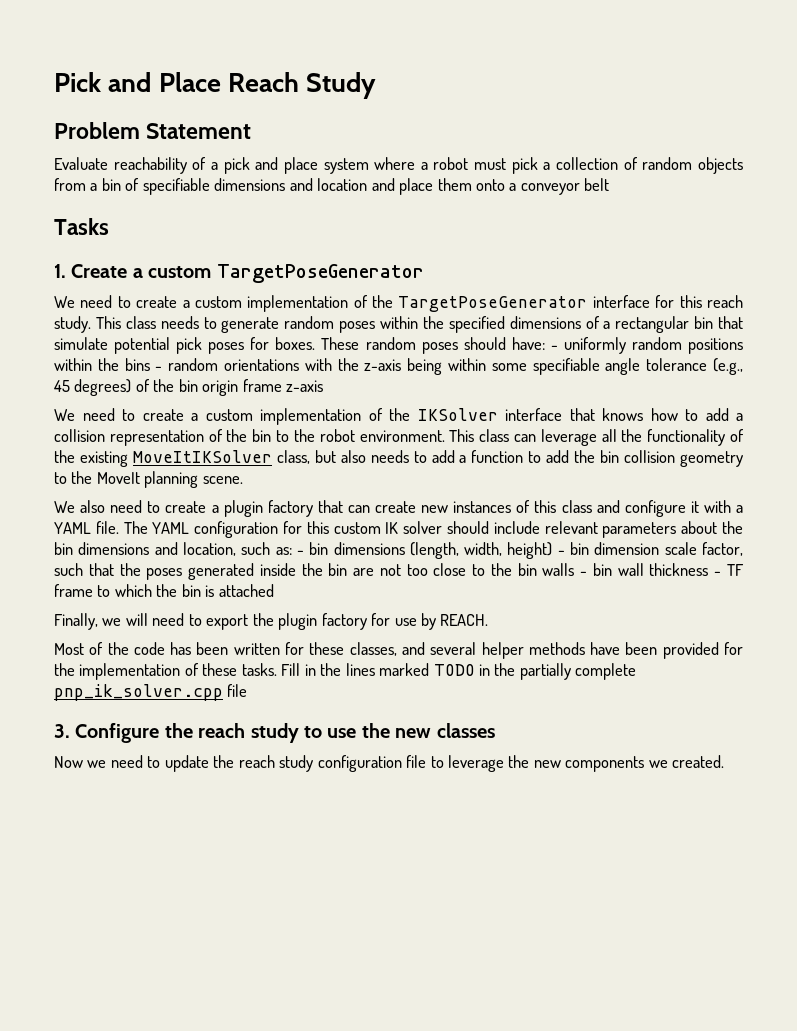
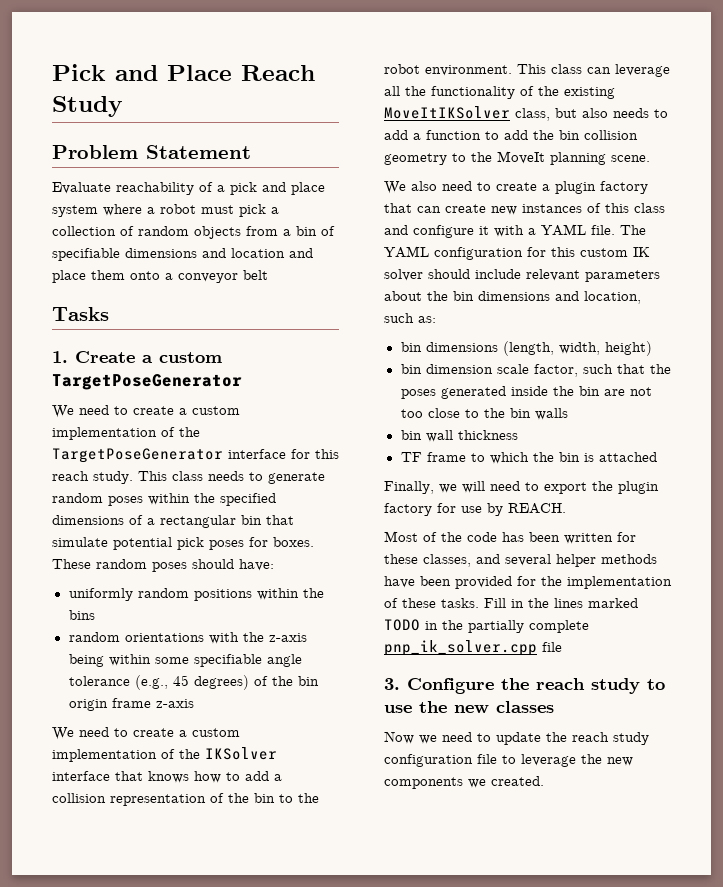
- These random poses should have: - uniformly random positions within the bins - random orientations with the z-axis being within some specifiable angle tolerance (e.g., 45 degrees) of the bin origin frame z-axis
+ These random poses should have:
+ uniformly random positions within the bins
+ random orientations with the z-axis being within some specifiable angle tolerance (e.g., 45 degrees) of the bin origin frame z-axis
- The YAML configuration for this custom IK solver should include relevant parameters about the bin dimensions and location, such as: - bin dimensions (length, width, height) - bin dimension scale factor, such that the poses generated inside the bin are not too close to the bin walls - bin wall thickness - TF frame to which the bin is attached
+ The YAML configuration for this custom IK solver should include relevant parameters about the bin dimensions and location, such as:
+ bin dimensions (length, width, height)
+ bin dimension scale factor, such that the poses generated inside the bin are not too close to the bin walls
+ bin wall thickness
+ TF frame to which the bin is attached

